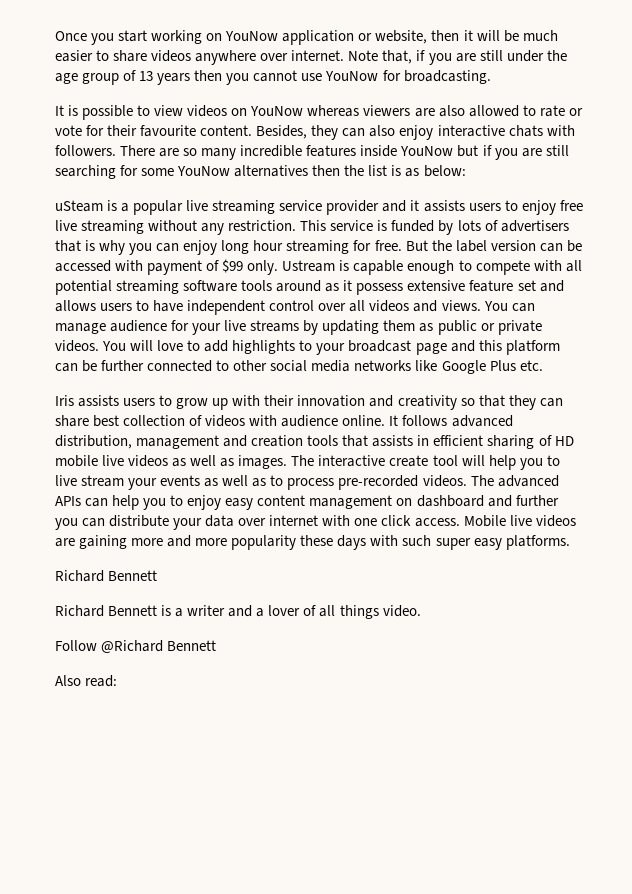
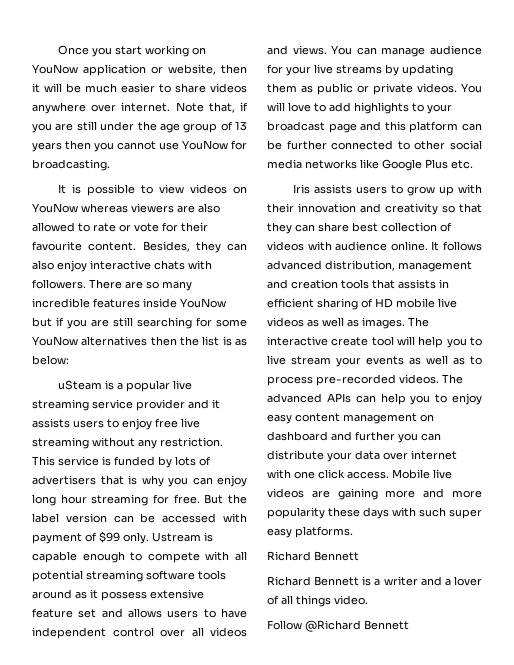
- Also read:

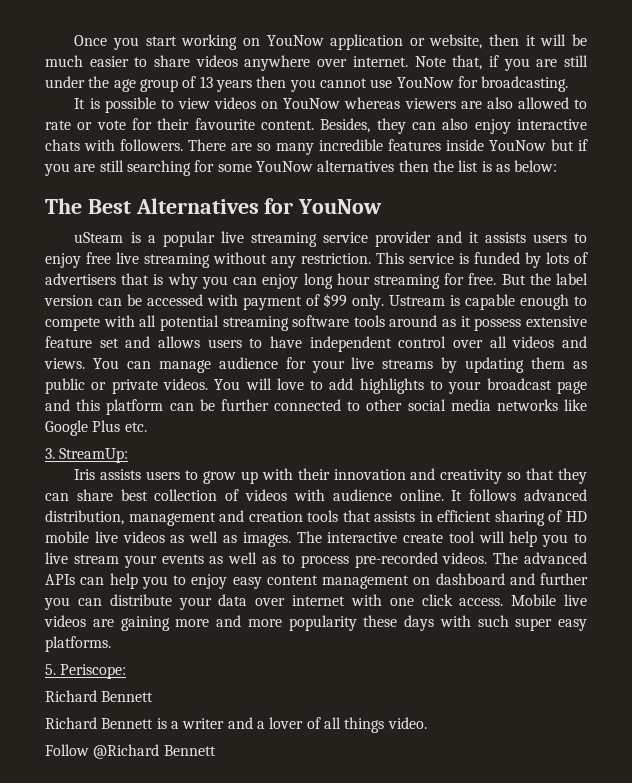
+ The Best Alternatives for YouNow
+ 3. StreamUp:
+ 5. Periscope:

